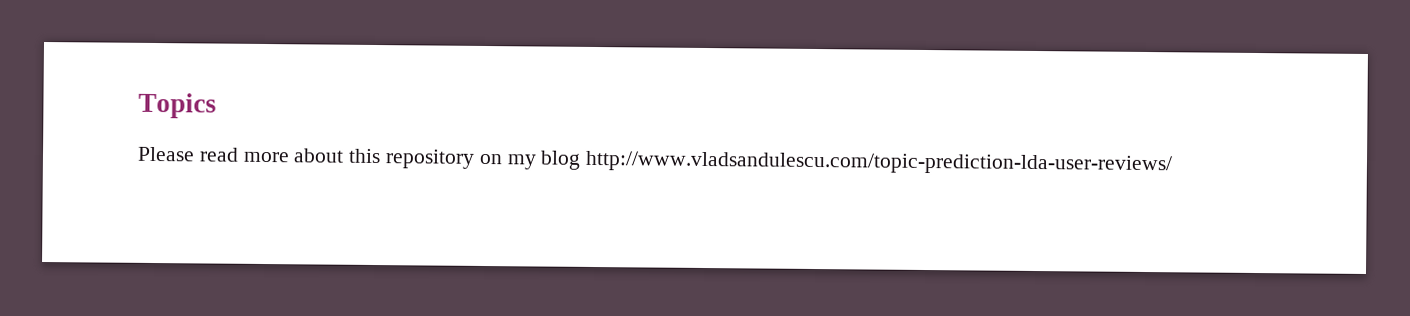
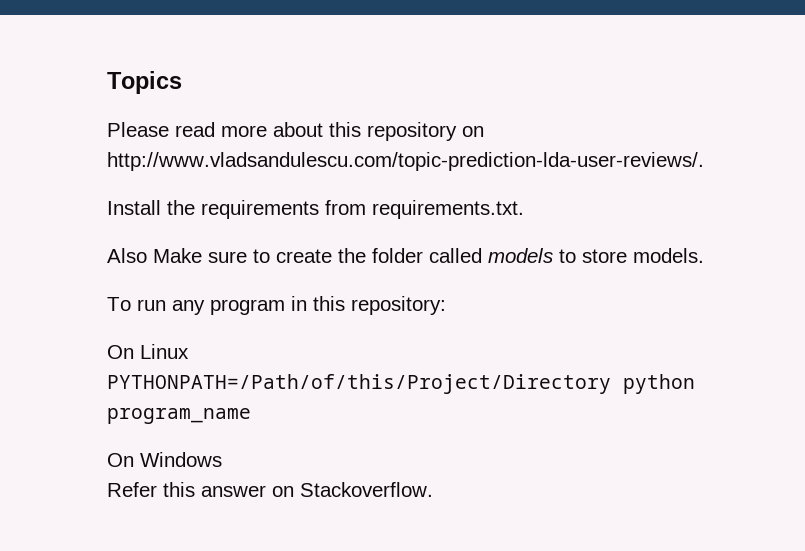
- Please read more about this repository on my blog http://www.vladsandulescu.com/topic-prediction-lda-user-reviews/
+ Please read more about this repository on http://www.vladsandulescu.com/topic-prediction-lda-user-reviews/.
+ Install the requirements from requirements.txt.
+ Also Make sure to create the folder called models to store models.
+ To run any program in this repository:
+ On Linux
+ PYTHONPATH=/Path/of/this/Project/Directory python program_name
+ On Windows
+ Refer this answer on Stackoverflow.

